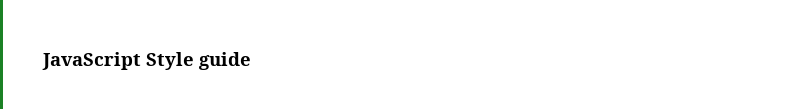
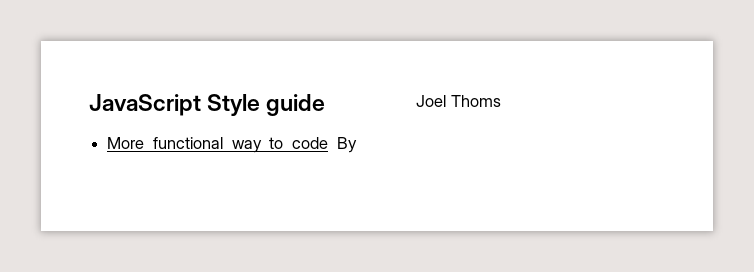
+ More functional way to code By Joel Thoms

